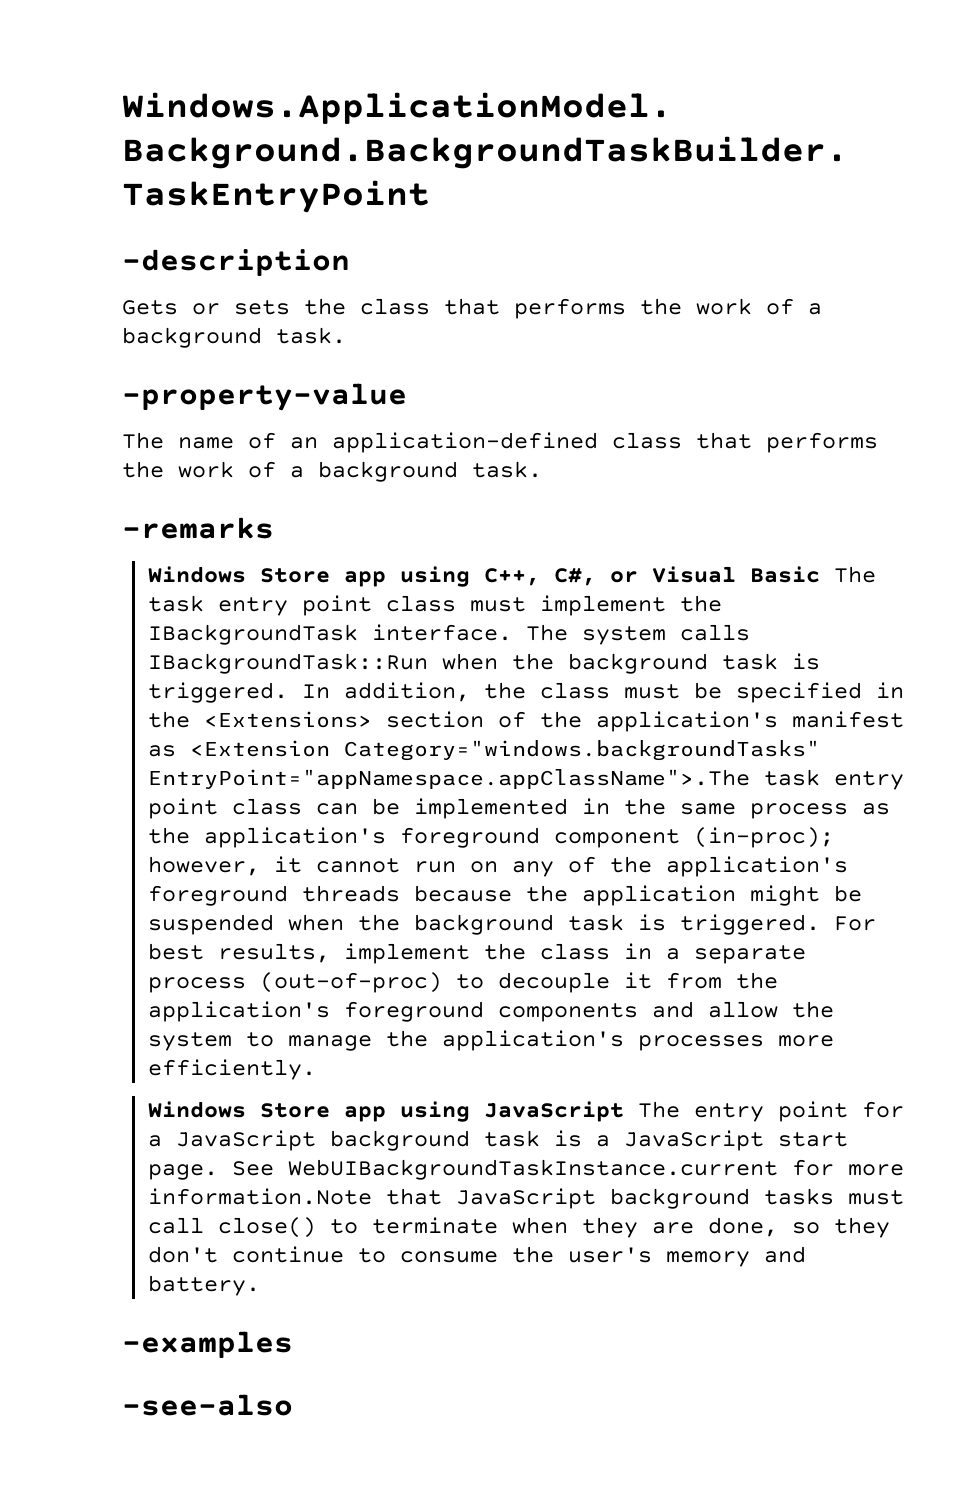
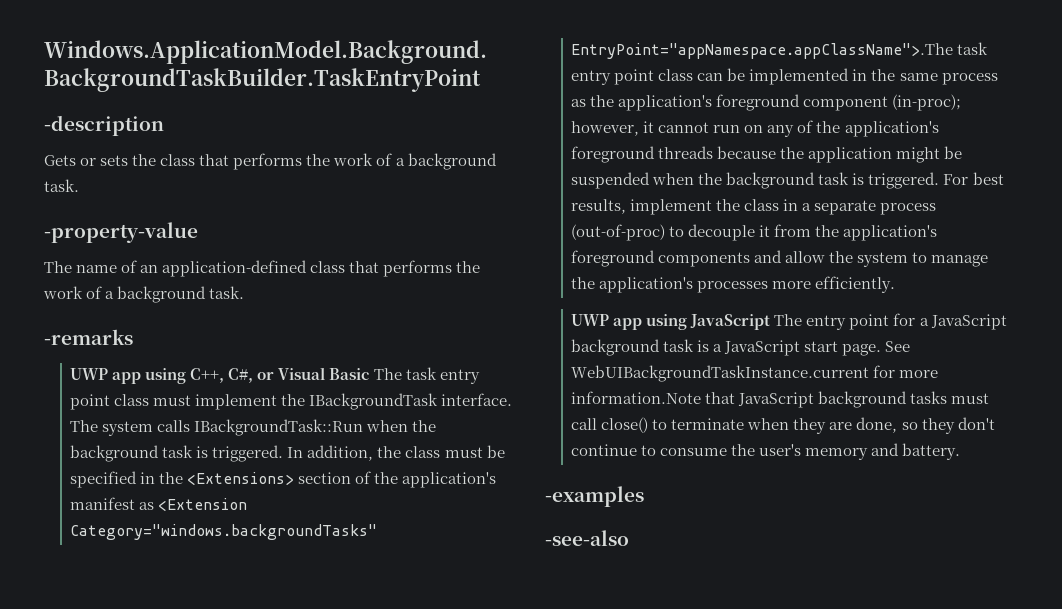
- Windows Store app using C++, C#, or Visual Basic The task entry point class must implement the IBackgroundTask interface.
+ UWP app using C++, C#, or Visual Basic The task entry point class must implement the IBackgroundTask interface.
- Windows Store app using JavaScript The entry point for a JavaScript background task is a JavaScript start page.
+ UWP app using JavaScript The entry point for a JavaScript background task is a JavaScript start page.

